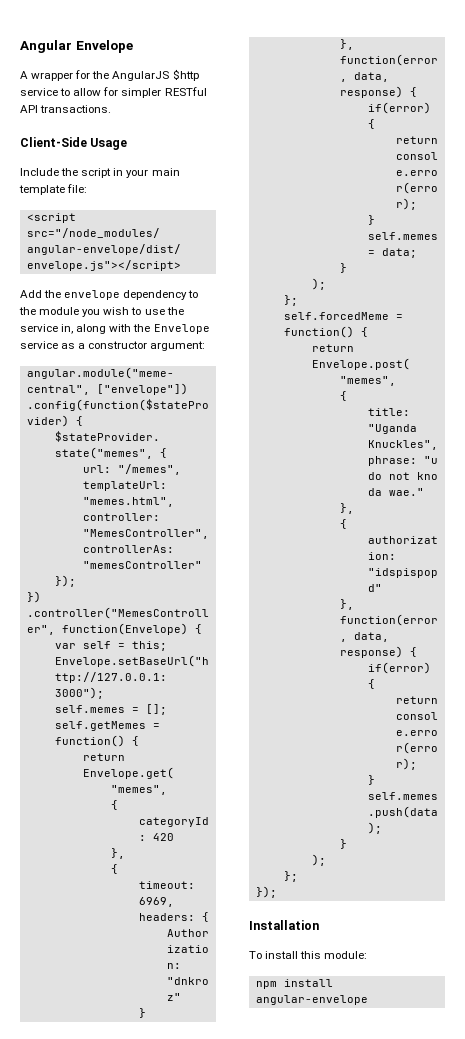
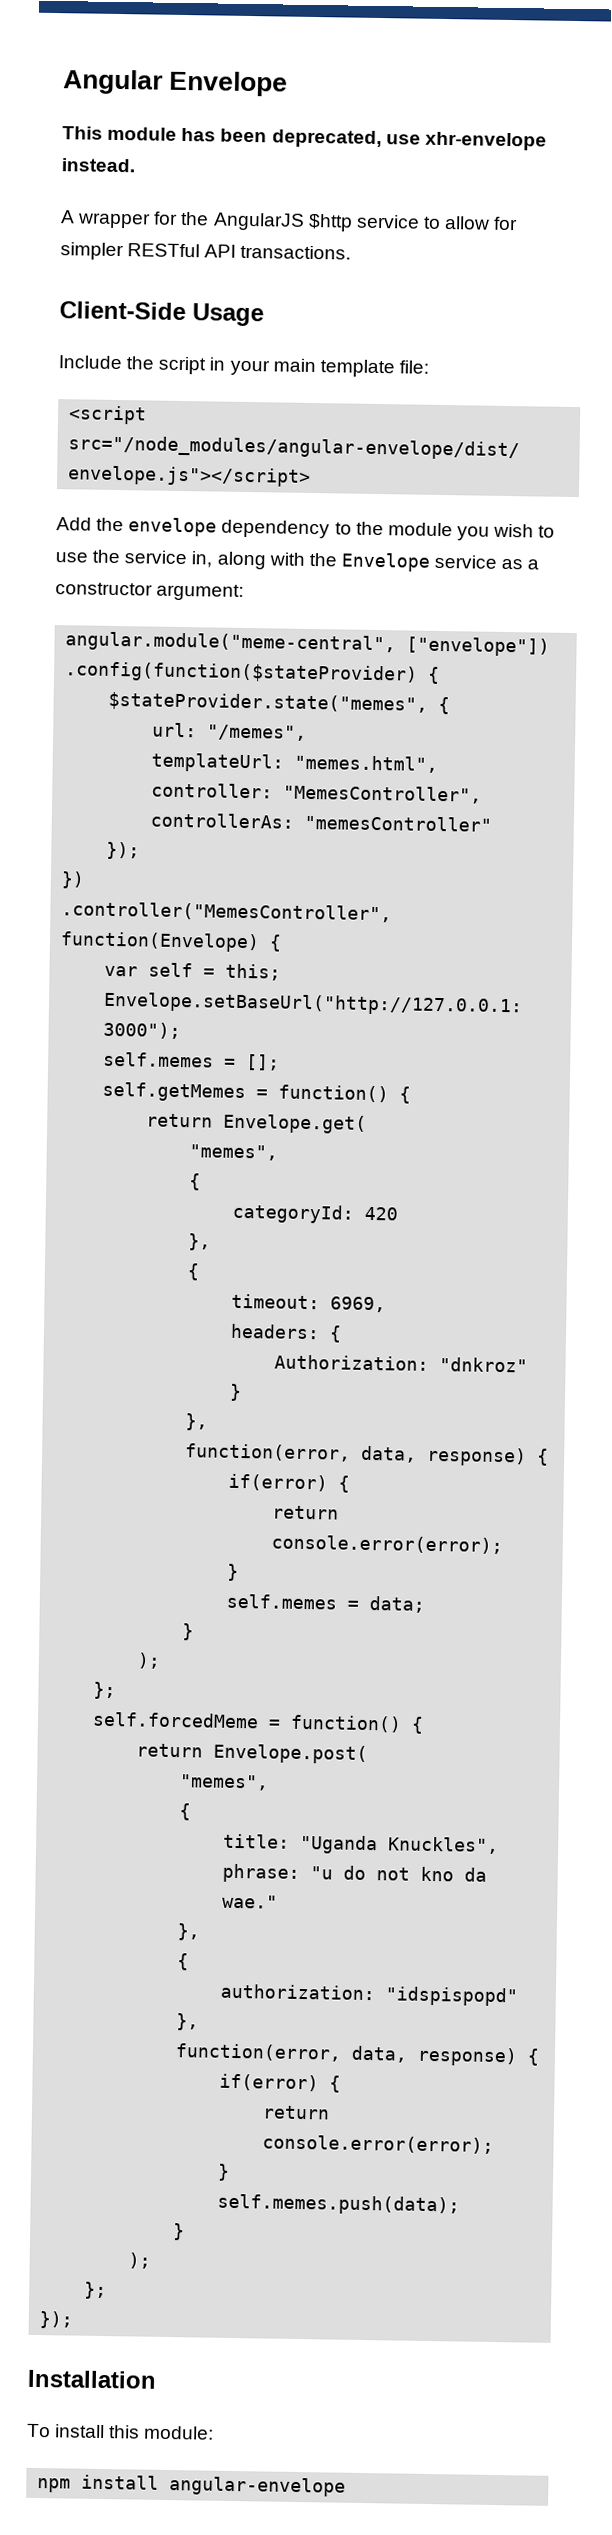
+ This module has been deprecated, use xhr-envelope instead.

